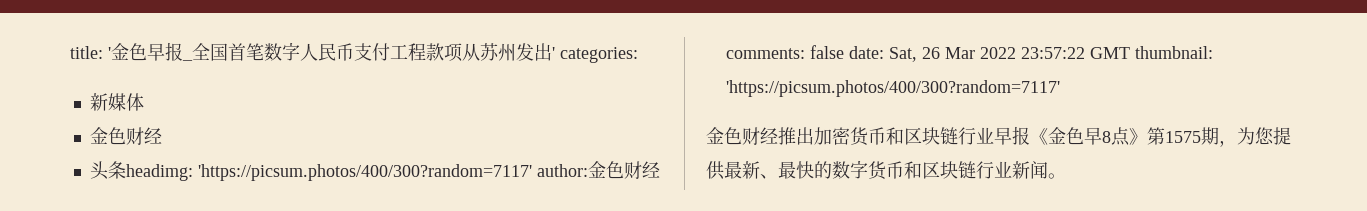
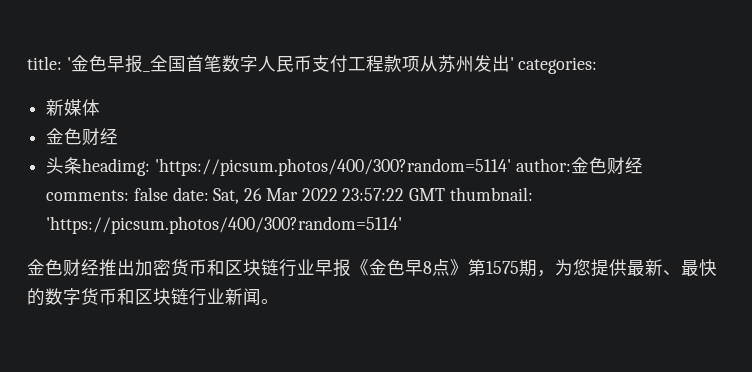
- 头条headimg: 'https://picsum.photos/400/300?random=7117' author:金色财经comments: false date: Sat, 26 Mar 2022 23:57:22 GMT thumbnail: 'https://picsum.photos/400/300?random=7117'
+ 头条headimg: 'https://picsum.photos/400/300?random=5114' author:金色财经comments: false date: Sat, 26 Mar 2022 23:57:22 GMT thumbnail: 'https://picsum.photos/400/300?random=5114'

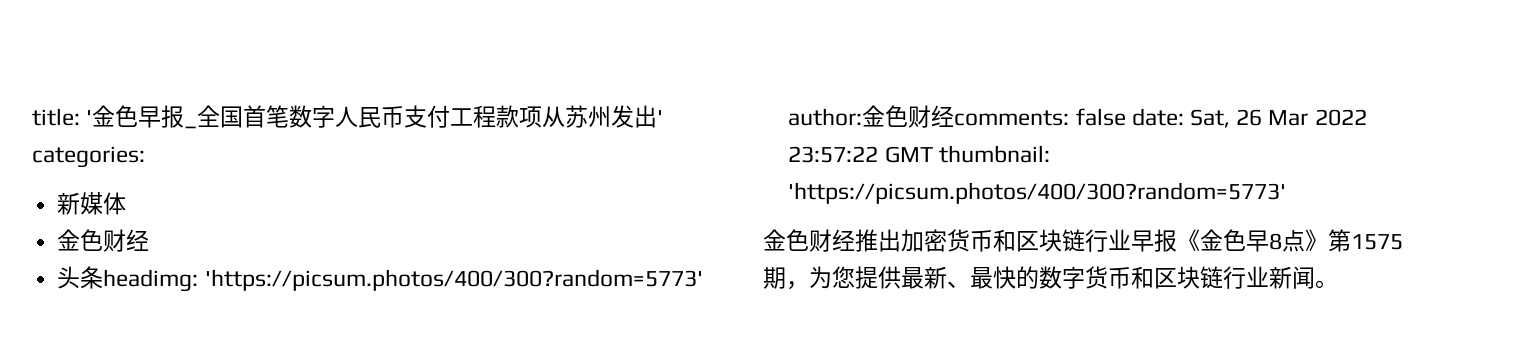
- 头条headimg: 'https://picsum.photos/400/300?random=5114' author:金色财经comments: false date: Sat, 26 Mar 2022 23:57:22 GMT thumbnail: 'https://picsum.photos/400/300?random=5114'
+ 头条headimg: 'https://picsum.photos/400/300?random=5773' author:金色财经comments: false date: Sat, 26 Mar 2022 23:57:22 GMT thumbnail: 'https://picsum.photos/400/300?random=5773'

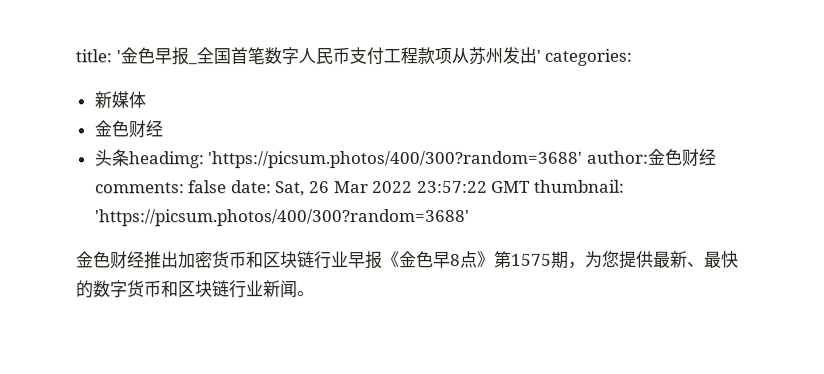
- 头条headimg: 'https://picsum.photos/400/300?random=5773' author:金色财经comments: false date: Sat, 26 Mar 2022 23:57:22 GMT thumbnail: 'https://picsum.photos/400/300?random=5773'
+ 头条headimg: 'https://picsum.photos/400/300?random=3688' author:金色财经comments: false date: Sat, 26 Mar 2022 23:57:22 GMT thumbnail: 'https://picsum.photos/400/300?random=3688'

